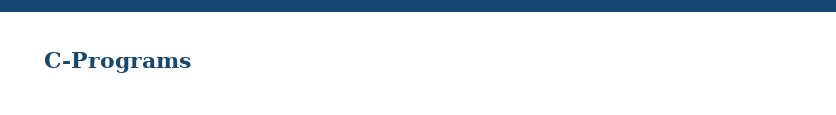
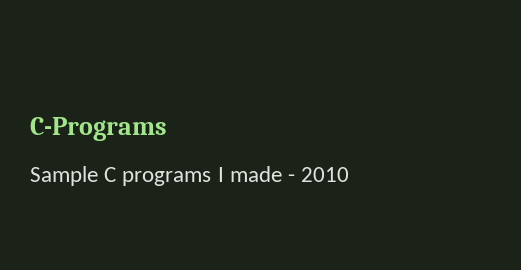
+ Sample C programs I made - 2010

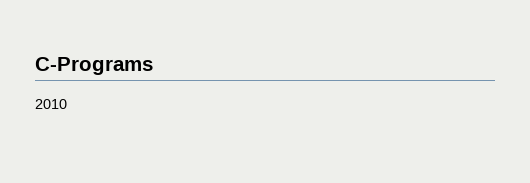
- Sample C programs I made - 2010
+ 2010

